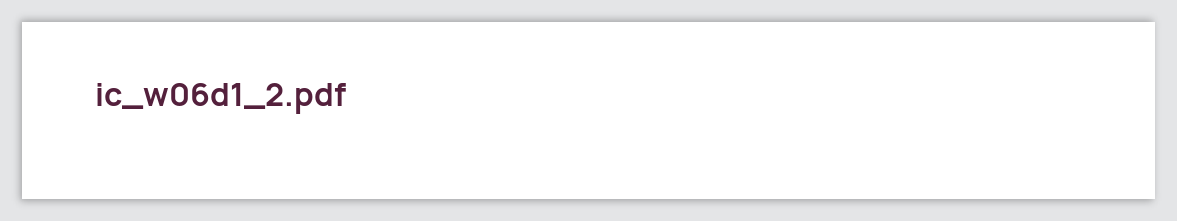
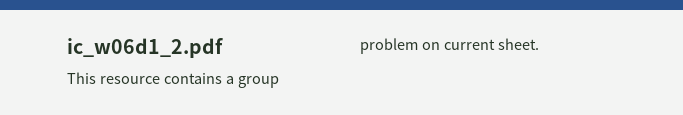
+ This resource contains a group problem on current sheet.

